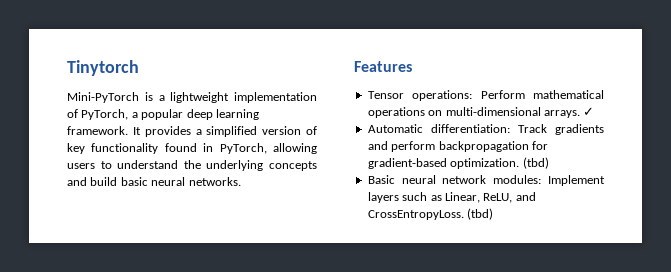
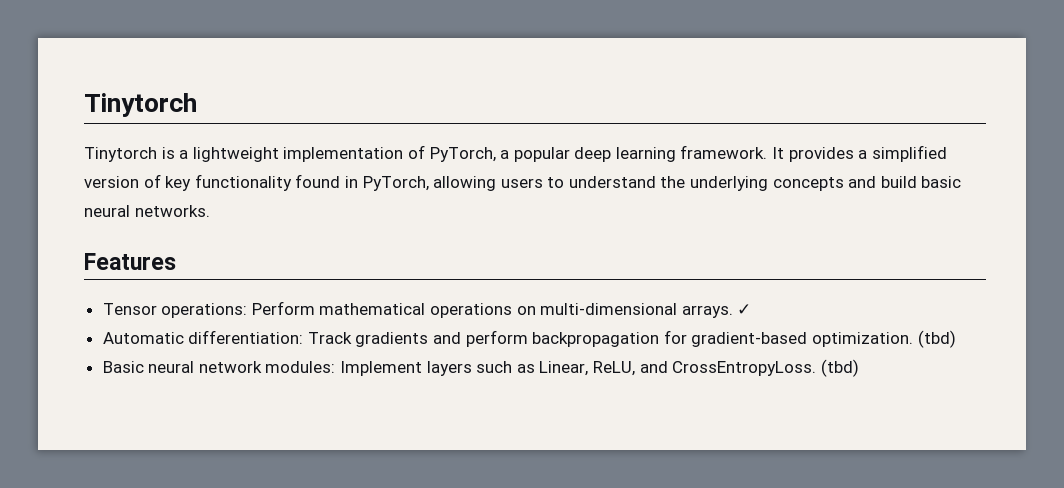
- Mini-PyTorch is a lightweight implementation of PyTorch, a popular deep learning framework.
+ Tinytorch is a lightweight implementation of PyTorch, a popular deep learning framework.

